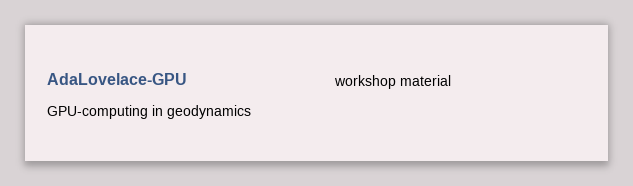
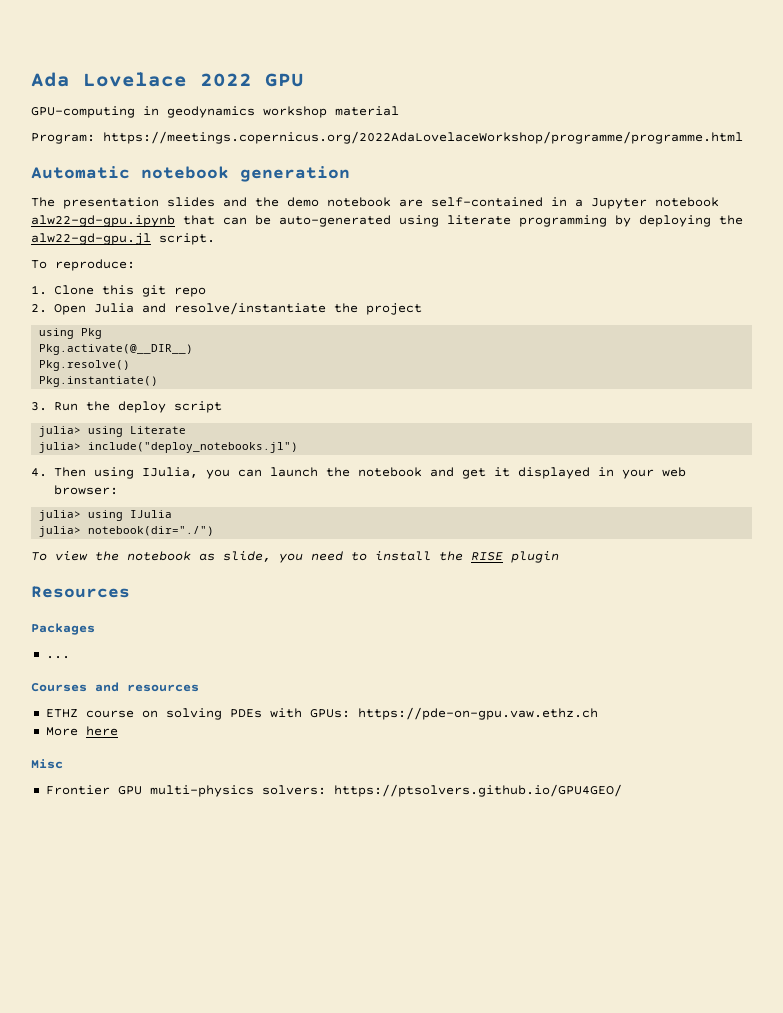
- AdaLovelace-GPU
+ Ada Lovelace 2022 GPU
+ Program: https://meetings.copernicus.org/2022AdaLovelaceWorkshop/programme/programme.html
+ Automatic notebook generation
+ The presentation slides and the demo notebook are self-contained in a Jupyter notebook alw22-gd-gpu.ipynb that can be auto-generated using literate programming by deploying the alw22-gd-gpu.jl script.
+ To reproduce:
+ 1. Clone this git repo
+ 2. Open Julia and resolve/instantiate the project
+ using Pkg
+ Pkg.activate(@__DIR__)
+ Pkg.resolve()
+ Pkg.instantiate()
+ 3. Run the deploy script
+ julia> using Literate
+ julia> include("deploy_notebooks.jl")
+ 4. Then using IJulia, you can launch the notebook and get it displayed in your web browser:
+ julia> using IJulia
+ julia> notebook(dir="./")
+ To view the notebook as slide, you need to install the RISE plugin
+ Resources
+ Packages
+ ...
+ Courses and resources
+ ETHZ course on solving PDEs with GPUs: https://pde-on-gpu.vaw.ethz.ch
+ More here
+ Misc
+ Frontier GPU multi-physics solvers: https://ptsolvers.github.io/GPU4GEO/

